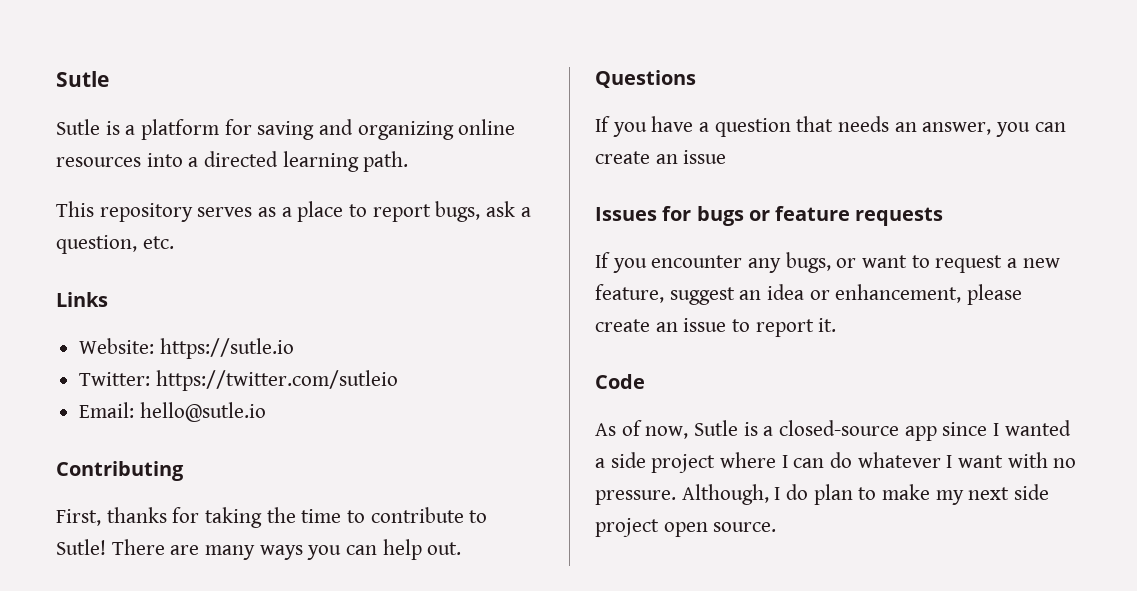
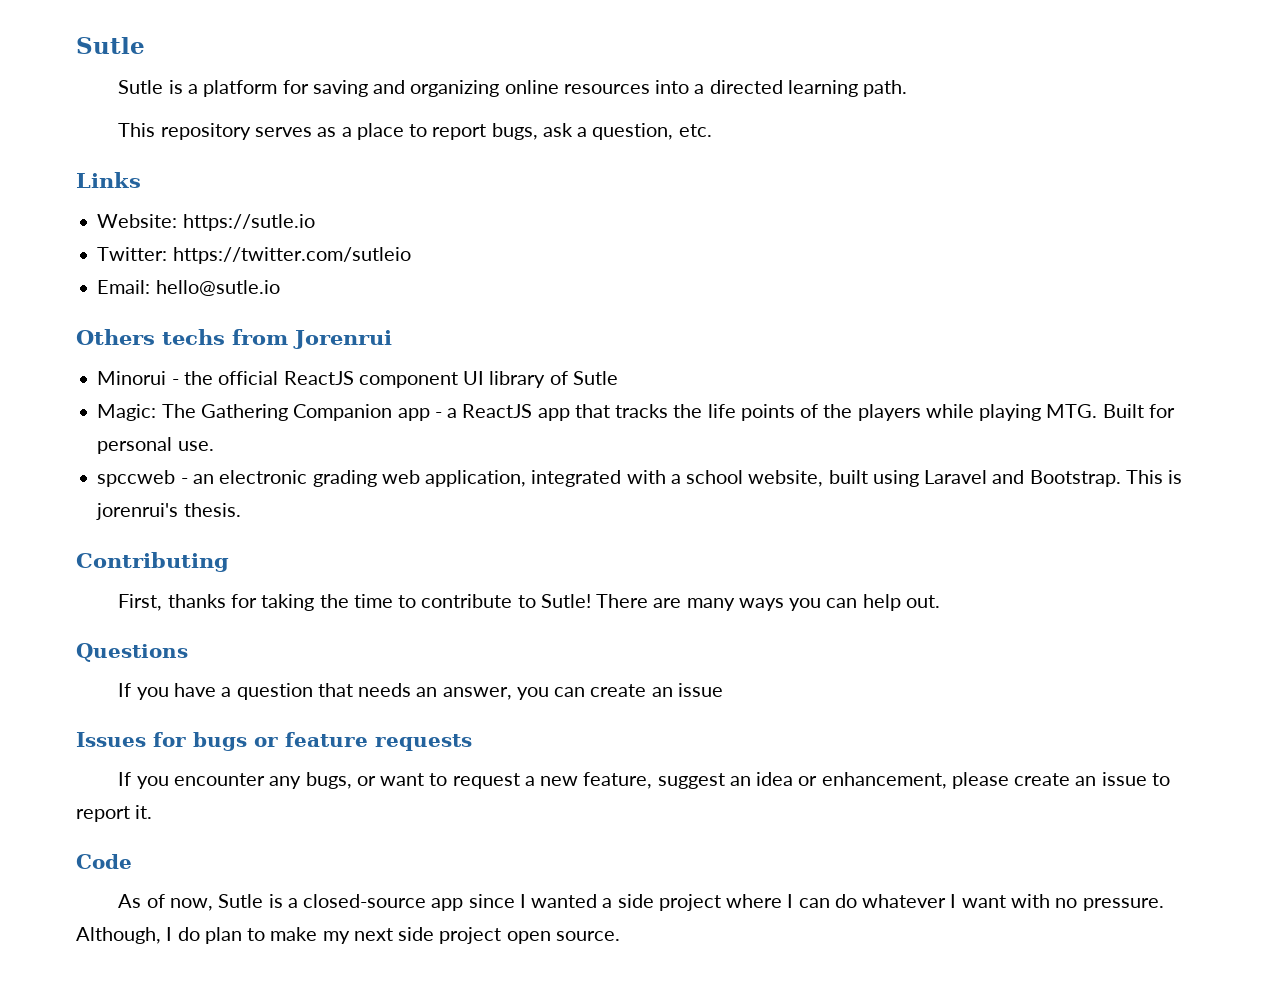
+ Others techs from Jorenrui
+ Minorui - the official ReactJS component UI library of Sutle
+ Magic: The Gathering Companion app - a ReactJS app that tracks the life points of the players while playing MTG. Built for personal use.
+ spccweb - an electronic grading web application, integrated with a school website, built using Laravel and Bootstrap. This is jorenrui's thesis.

